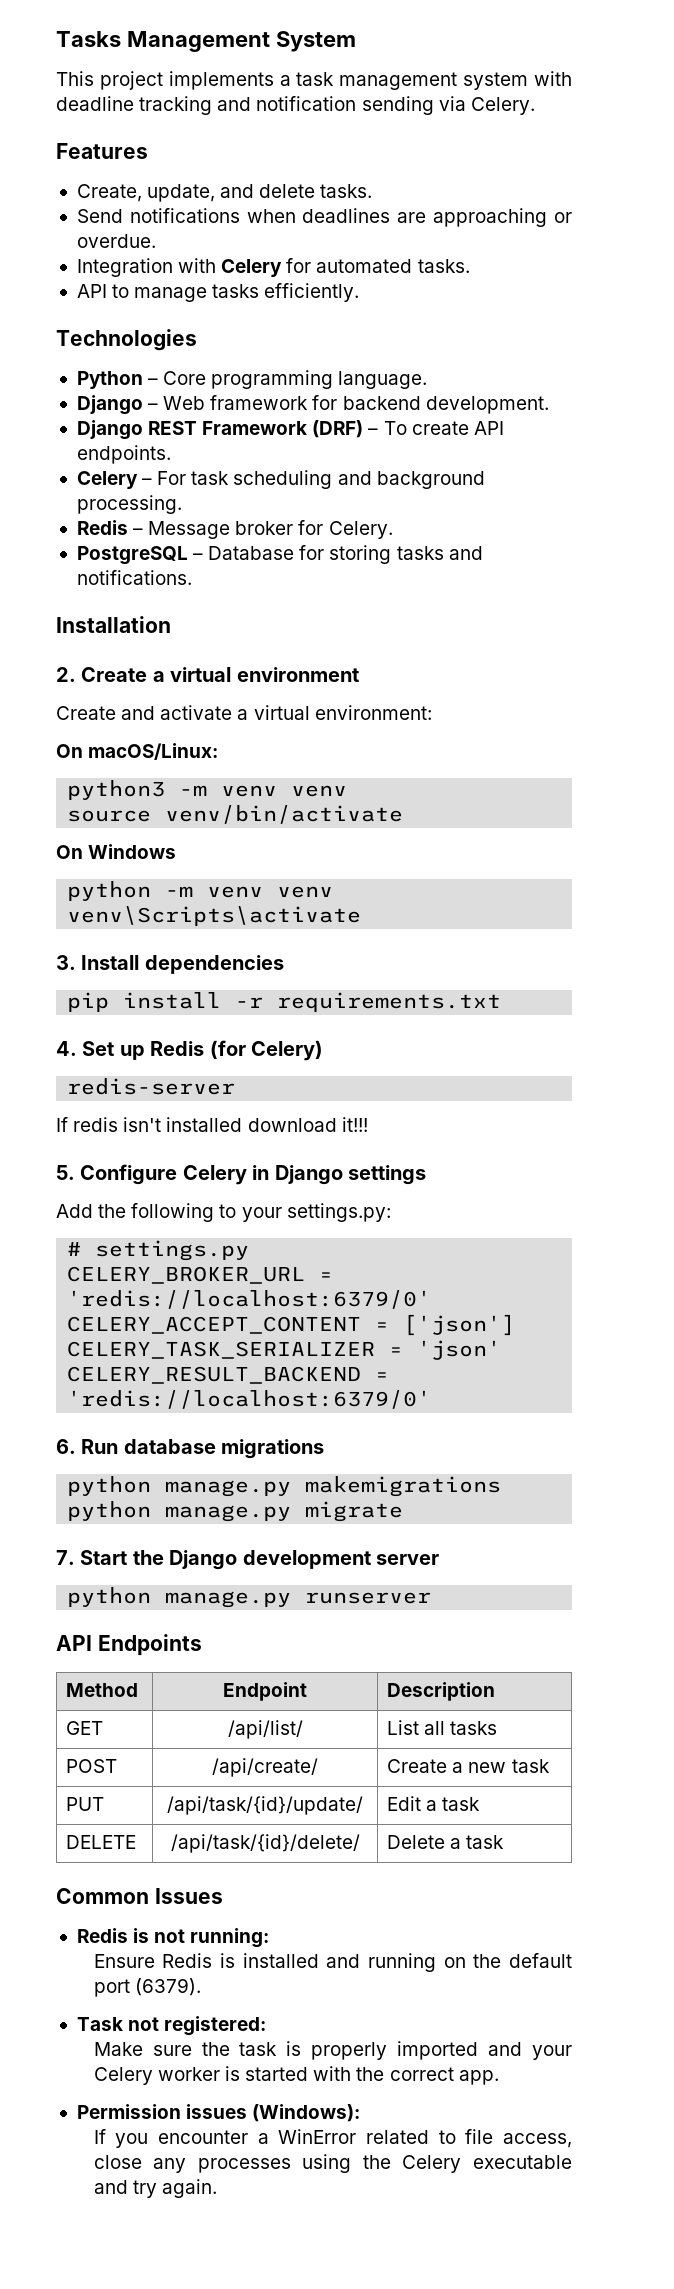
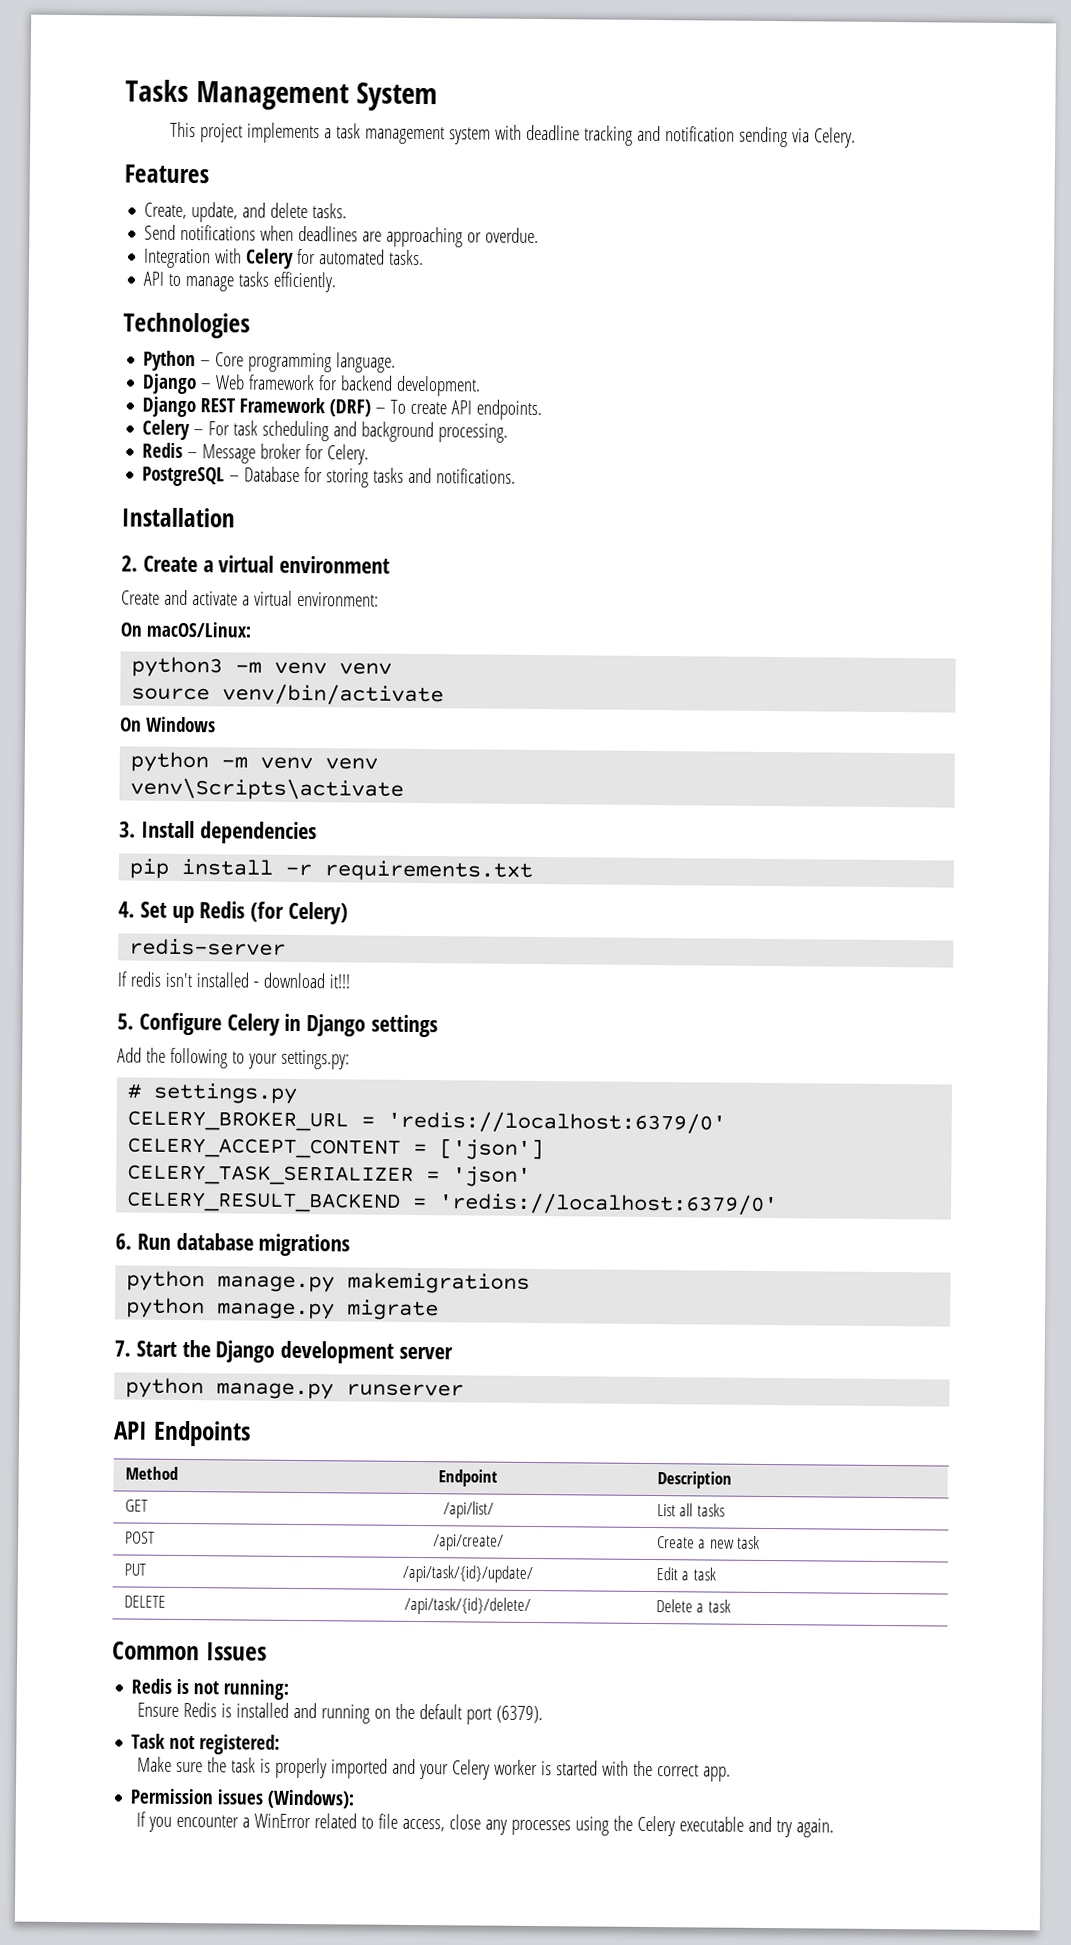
- If redis isn't installed download it!!!
+ If redis isn't installed - download it!!!

